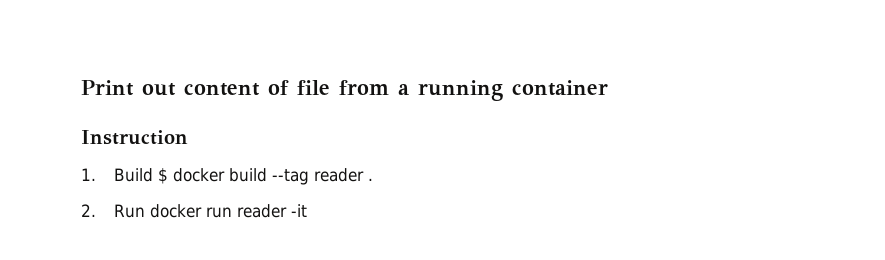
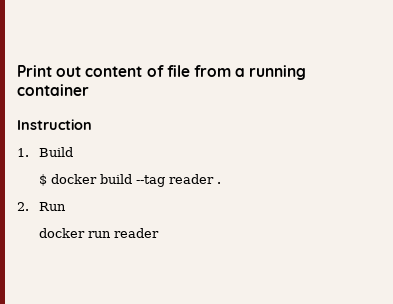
- 1. Build $ docker build --tag reader .
+ 1. Build
+ $ docker build --tag reader .
- 2. Run docker run reader -it
+ 2. Run
+ docker run reader

